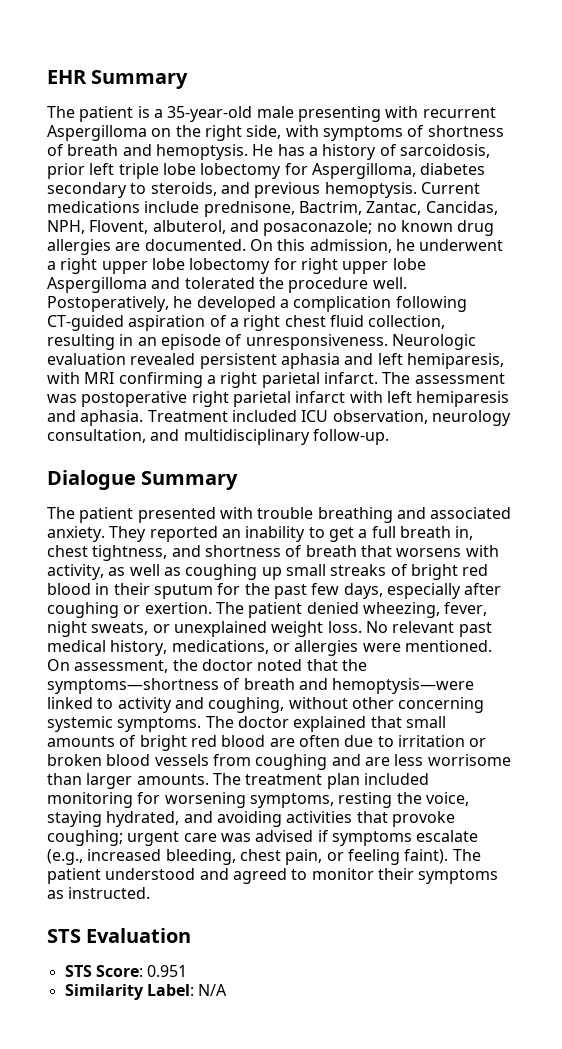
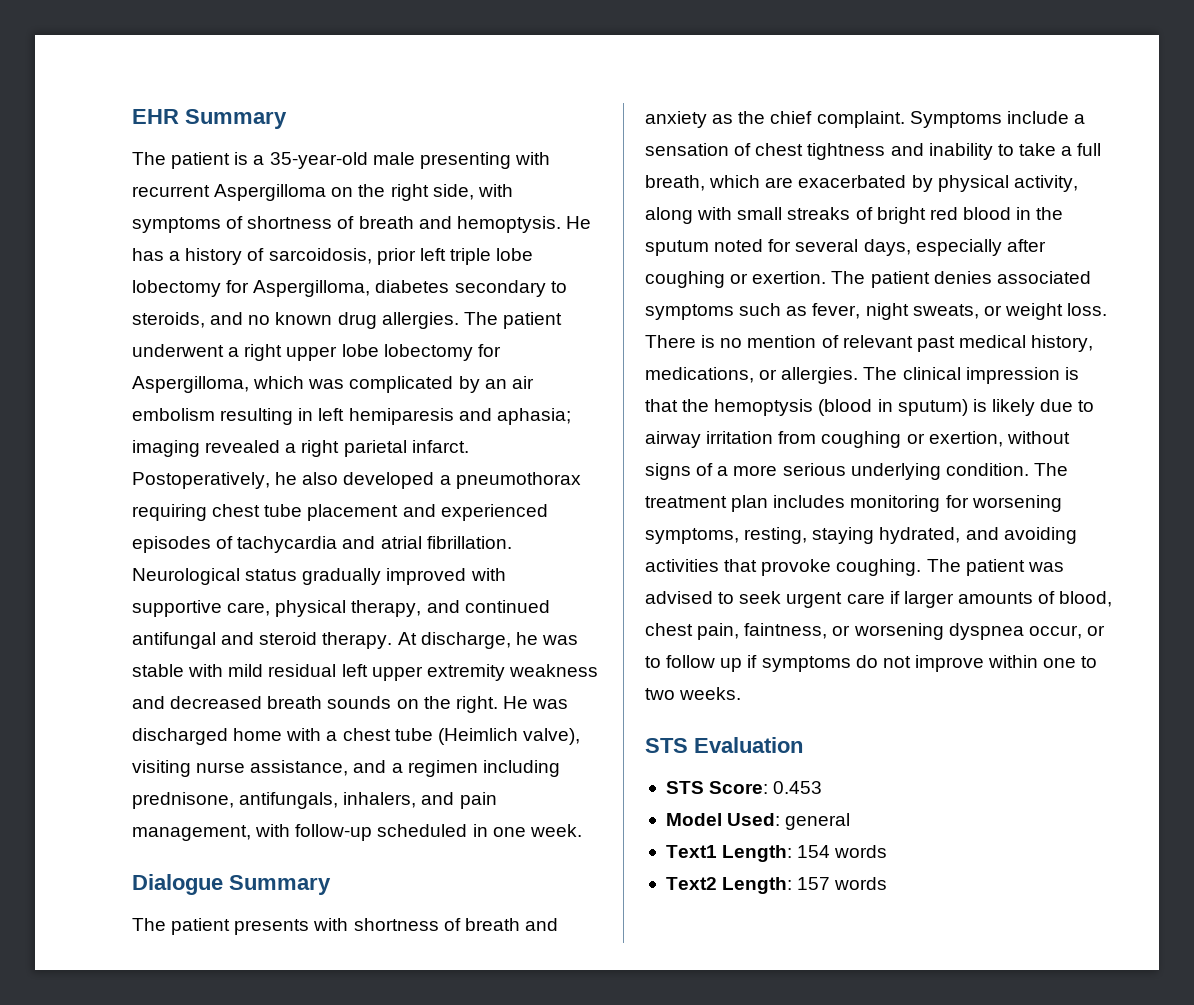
- He has a history of sarcoidosis, prior left triple lobe lobectomy for Aspergilloma, diabetes secondary to steroids, and previous hemoptysis. Current medications include prednisone, Bactrim, Zantac, Cancidas, NPH, Flovent, albuterol, and posaconazole; no known drug allergies are documented. On this admission, he underwent a right upper lobe lobectomy for right upper lobe Aspergilloma and tolerated the procedure well. Postoperatively, he developed a complication following CT-guided aspiration of a right chest fluid collection, resulting in an episode of unresponsiveness. Neurologic evaluation revealed persistent aphasia and left hemiparesis, with MRI confirming a right parietal infarct. The assessment was postoperative right parietal infarct with left hemiparesis and aphasia. Treatment included ICU observation, neurology consultation, and multidisciplinary follow-up.
+ He has a history of sarcoidosis, prior left triple lobe lobectomy for Aspergilloma, diabetes secondary to steroids, and no known drug allergies. The patient underwent a right upper lobe lobectomy for Aspergilloma, which was complicated by an air embolism resulting in left hemiparesis and aphasia; imaging revealed a right parietal infarct. Postoperatively, he also developed a pneumothorax requiring chest tube placement and experienced episodes of tachycardia and atrial fibrillation. Neurological status gradually improved with supportive care, physical therapy, and continued antifungal and steroid therapy. At discharge, he was stable with mild residual left upper extremity weakness and decreased breath sounds on the right. He was discharged home with a chest tube (Heimlich valve), visiting nurse assistance, and a regimen including prednisone, antifungals, inhalers, and pain management, with follow-up scheduled in one week.
  Dialogue Summary
- The patient presented with trouble breathing and associated anxiety. They reported an inability to get a full breath in, chest tightness, and shortness of breath that worsens with activity, as well as coughing up small streaks of bright red blood in their sputum for the past few days, especially after coughing or exertion.
+ The patient presents with shortness of breath and anxiety as the chief complaint. Symptoms include a sensation of chest tightness and inability to take a full breath, which are exacerbated by physical activity, along with small streaks of bright red blood in the sputum noted for several days, especially after coughing or exertion.
- The patient denied wheezing, fever, night sweats, or unexplained weight loss.
+ The patient denies associated symptoms such as fever, night sweats, or weight loss.
- No relevant past medical history, medications, or allergies were mentioned. On assessment, the doctor noted that the symptoms—shortness of breath and hemoptysis—were linked to activity and coughing, without other concerning systemic symptoms. The doctor explained that small amounts of bright red blood are often due to irritation or broken blood vessels from coughing and are less worrisome than larger amounts.
+ There is no mention of relevant past medical history, medications, or allergies. The clinical impression is that the hemoptysis (blood in sputum) is likely due to airway irritation from coughing or exertion, without signs of a more serious underlying condition.
- The treatment plan included monitoring for worsening symptoms, resting the voice, staying hydrated, and avoiding activities that provoke coughing; urgent care was advised if symptoms escalate (e.g., increased bleeding, chest pain, or feeling faint). The patient understood and agreed to monitor their symptoms as instructed.
+ The treatment plan includes monitoring for worsening symptoms, resting, staying hydrated, and avoiding activities that provoke coughing. The patient was advised to seek urgent care if larger amounts of blood, chest pain, faintness, or worsening dyspnea occur, or to follow up if symptoms do not improve within one to two weeks.
  STS Evaluation
- STS Score: 0.951
- Similarity Label: N/A
+ STS Score: 0.453
+ Model Used: general
+ Text1 Length: 154 words
+ Text2 Length: 157 words

